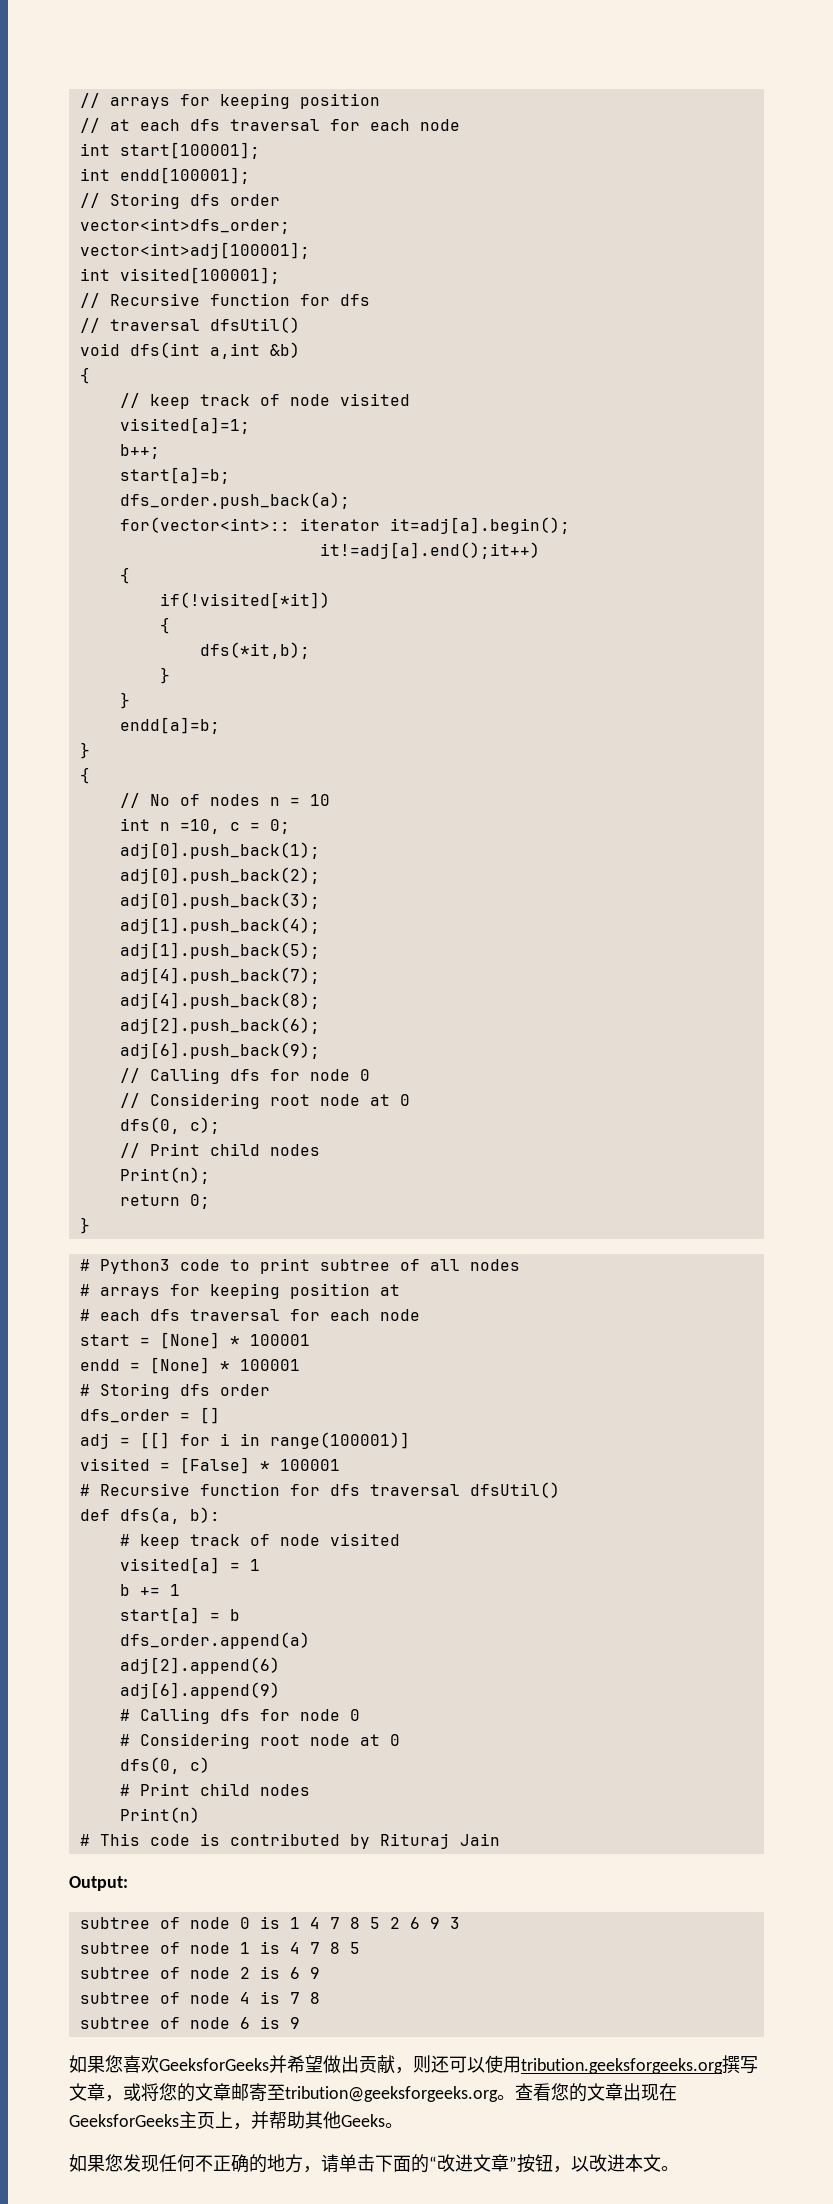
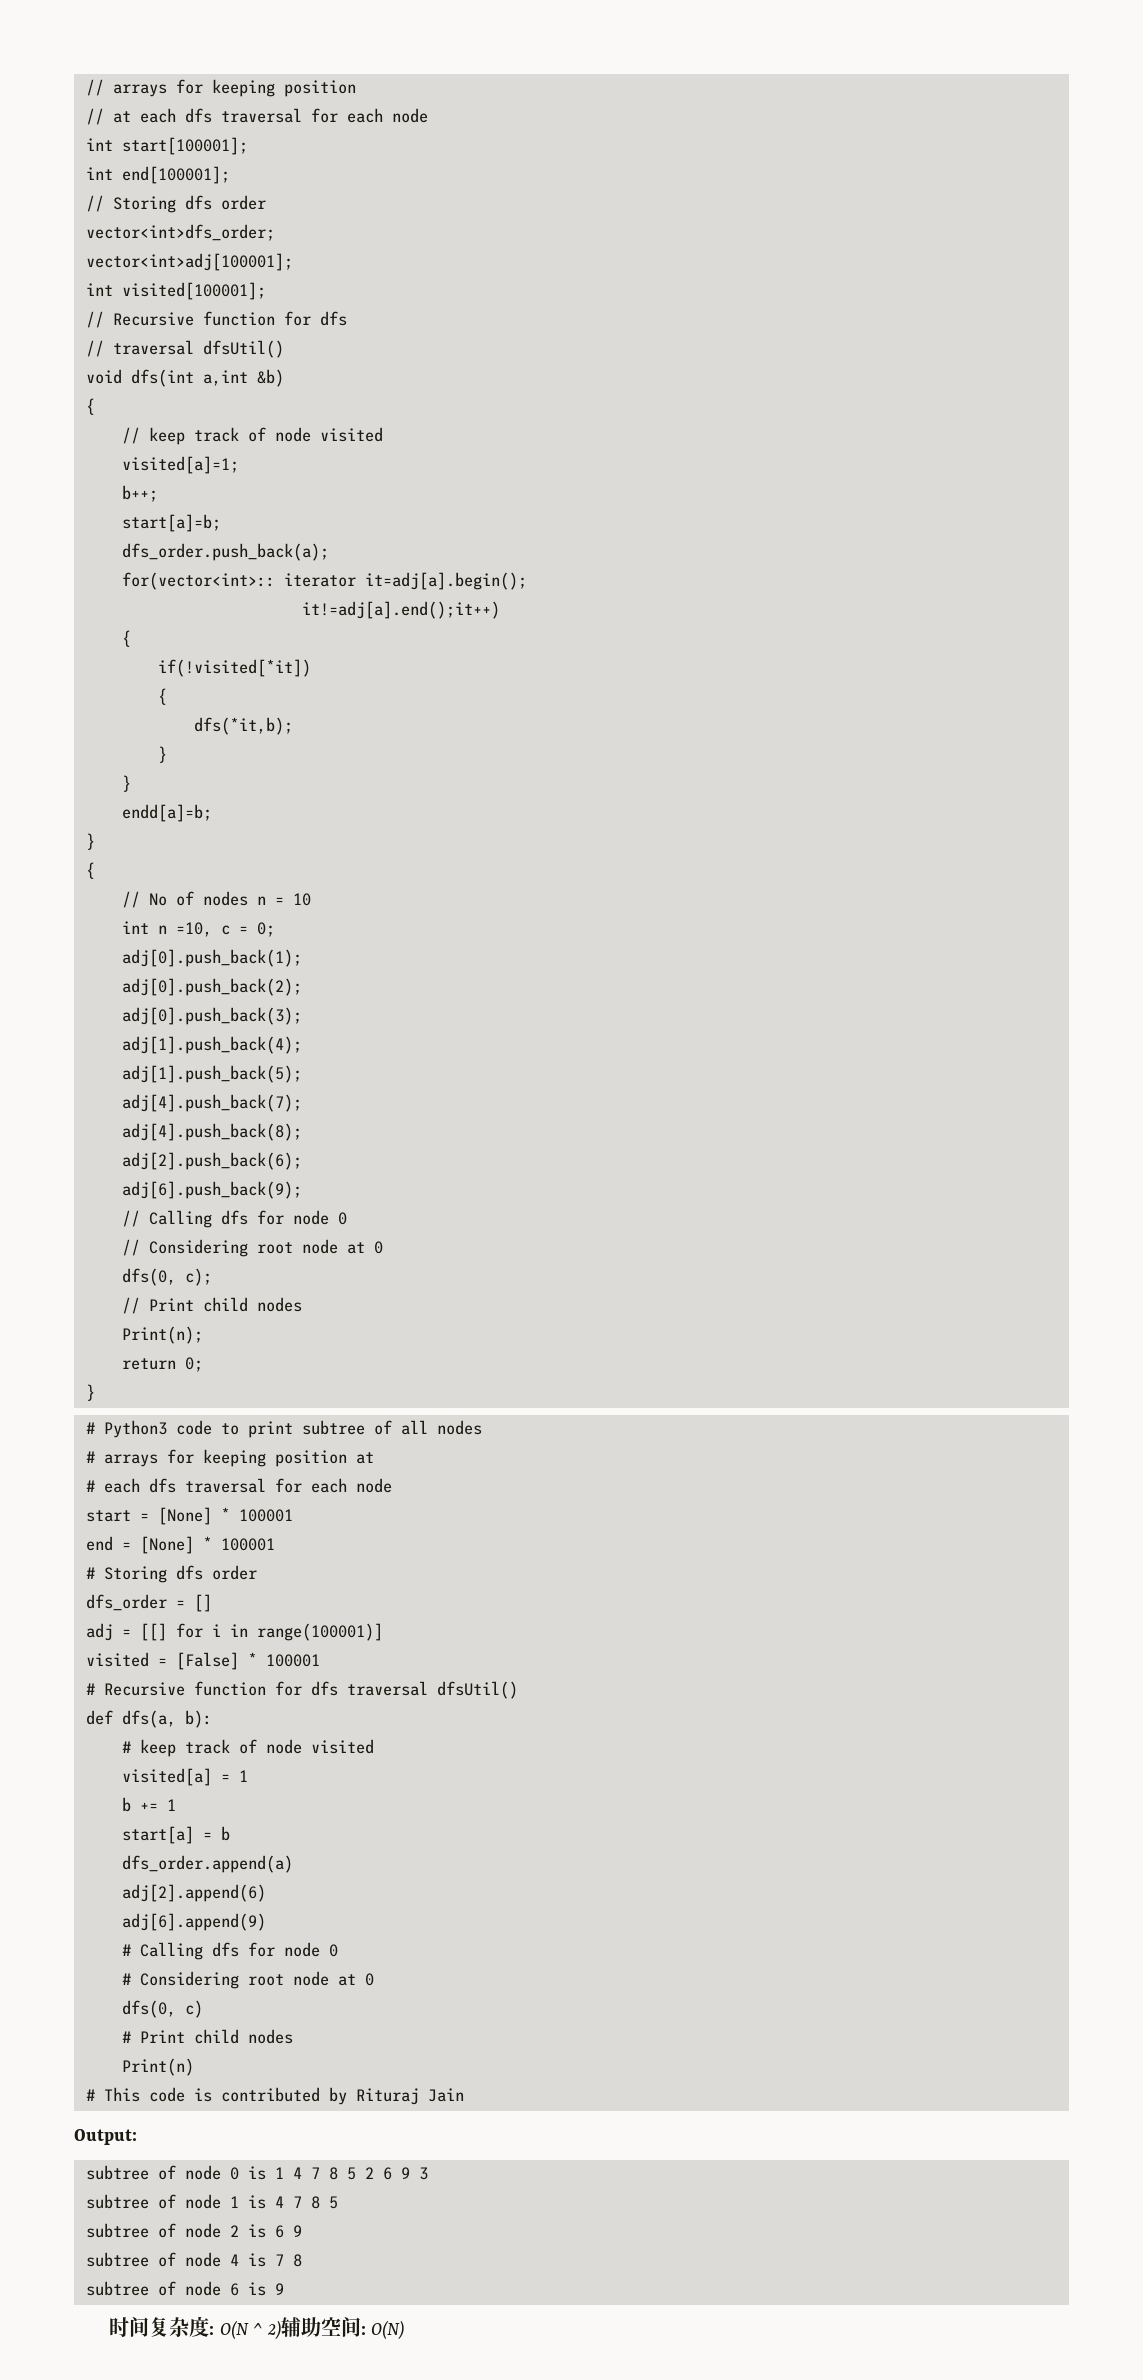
- int endd[100001];
+ int end[100001];
- endd = [None] * 100001
+ end = [None] * 100001
- 如果您喜欢GeeksforGeeks并希望做出贡献，则还可以使用tribution.geeksforgeeks.org撰写文章，或将您的文章邮寄至tribution@geeksforgeeks.org。查看您的文章出现在GeeksforGeeks主页上，并帮助其他Geeks。
- 如果您发现任何不正确的地方，请单击下面的“改进文章”按钮，以改进本文。
+ 时间复杂度: O(N ^ 2)辅助空间: O(N)

